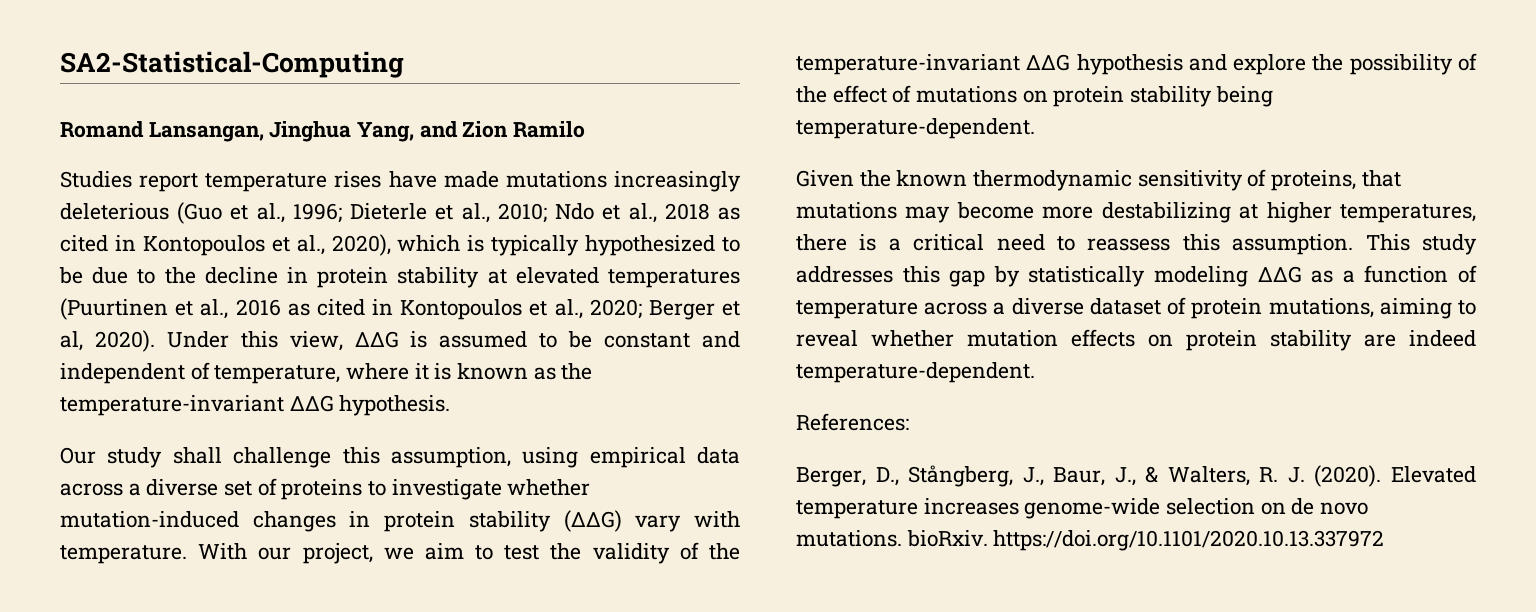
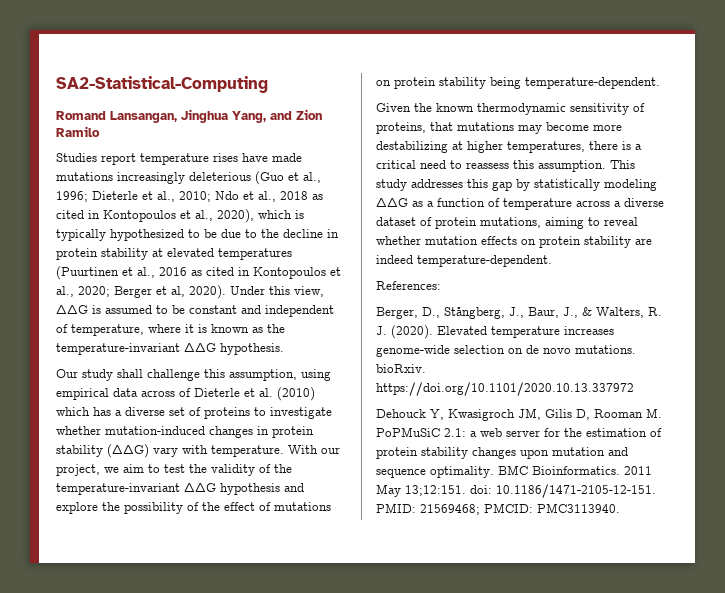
- Our study shall challenge this assumption, using empirical data across a diverse set of proteins to investigate whether mutation-induced changes in protein stability (ΔΔG) vary with temperature.
+ Our study shall challenge this assumption, using empirical data across of Dieterle et al. (2010) which has a diverse set of proteins to investigate whether mutation-induced changes in protein stability (ΔΔG) vary with temperature.
+ Dehouck Y, Kwasigroch JM, Gilis D, Rooman M. PoPMuSiC 2.1: a web server for the estimation of protein stability changes upon mutation and sequence optimality. BMC Bioinformatics. 2011 May 13;12:151. doi: 10.1186/1471-2105-12-151. PMID: 21569468; PMCID: PMC3113940.

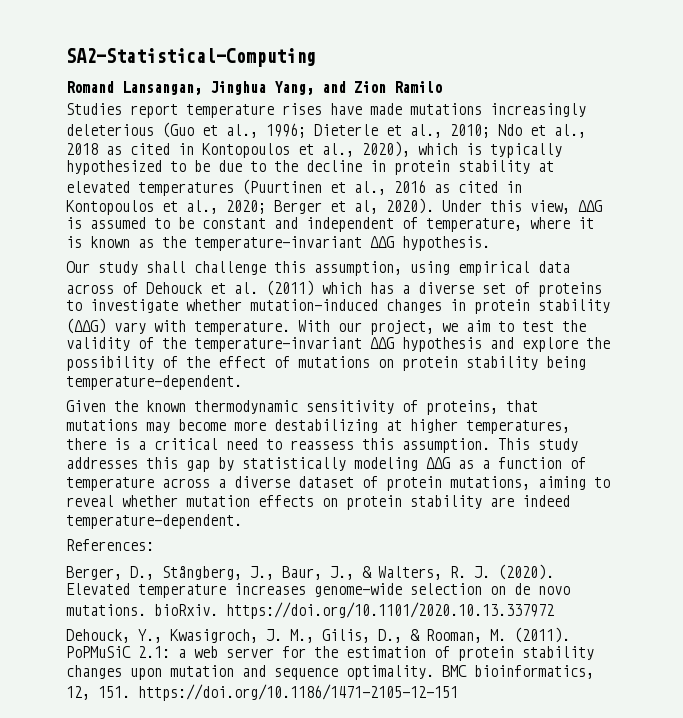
- Our study shall challenge this assumption, using empirical data across of Dieterle et al. (2010) which has a diverse set of proteins to investigate whether mutation-induced changes in protein stability (ΔΔG) vary with temperature.
+ Our study shall challenge this assumption, using empirical data across of Dehouck et al. (2011) which has a diverse set of proteins to investigate whether mutation-induced changes in protein stability (ΔΔG) vary with temperature.
- Dehouck Y, Kwasigroch JM, Gilis D, Rooman M. PoPMuSiC 2.1: a web server for the estimation of protein stability changes upon mutation and sequence optimality.
+ Dehouck, Y., Kwasigroch, J. M., Gilis, D., & Rooman, M. (2011). PoPMuSiC 2.1: a web server for the estimation of protein stability changes upon mutation and sequence optimality.
- BMC Bioinformatics. 2011 May 13;12:151. doi: 10.1186/1471-2105-12-151. PMID: 21569468; PMCID: PMC3113940.
+ BMC bioinformatics, 12, 151. https://doi.org/10.1186/1471-2105-12-151

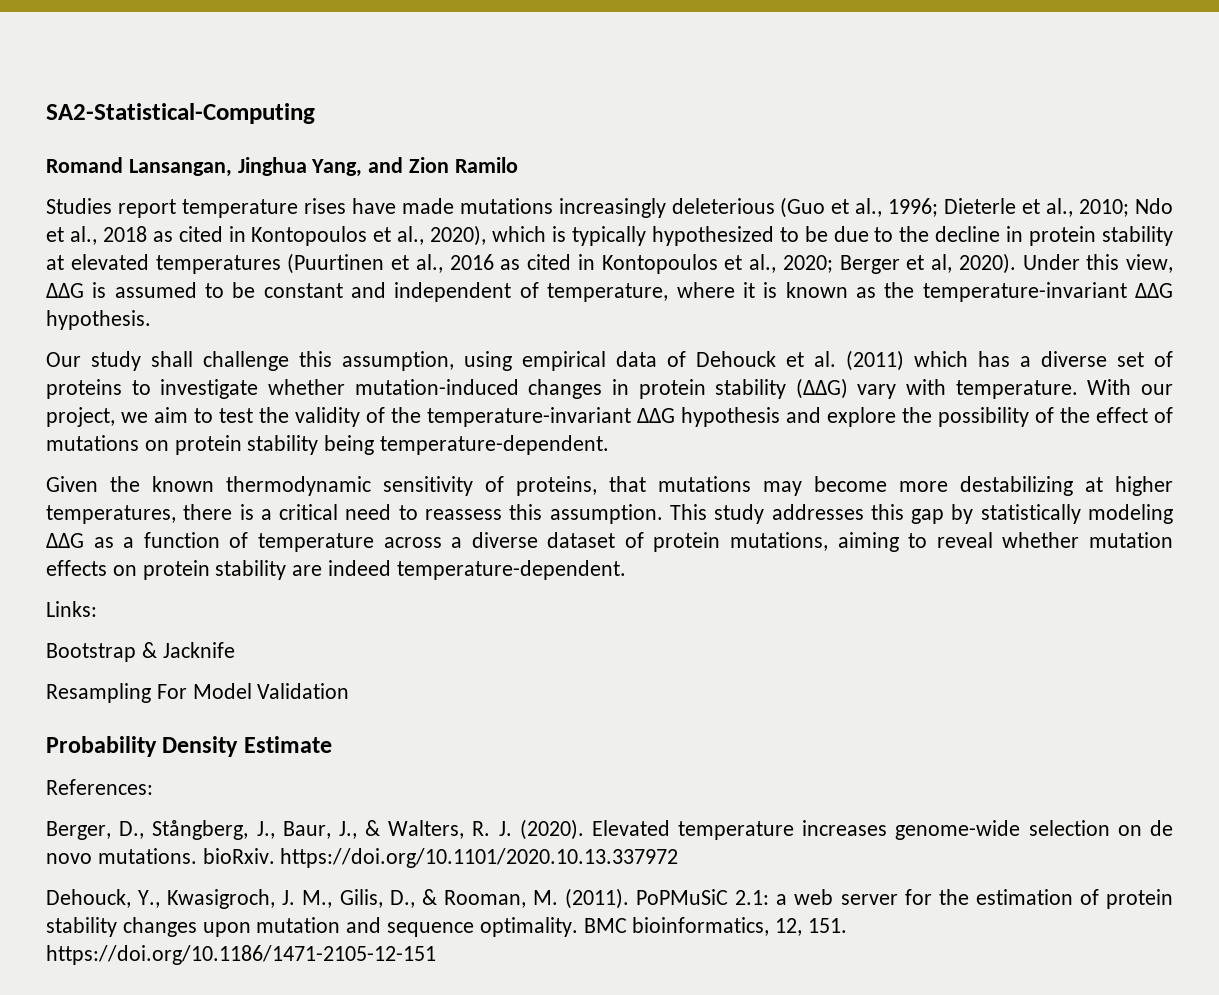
- Our study shall challenge this assumption, using empirical data across of Dehouck et al. (2011) which has a diverse set of proteins to investigate whether mutation-induced changes in protein stability (ΔΔG) vary with temperature.
+ Our study shall challenge this assumption, using empirical data of Dehouck et al. (2011) which has a diverse set of proteins to investigate whether mutation-induced changes in protein stability (ΔΔG) vary with temperature.
+ Links:
+ Bootstrap & Jacknife
+ Resampling For Model Validation
+ Probability Density Estimate

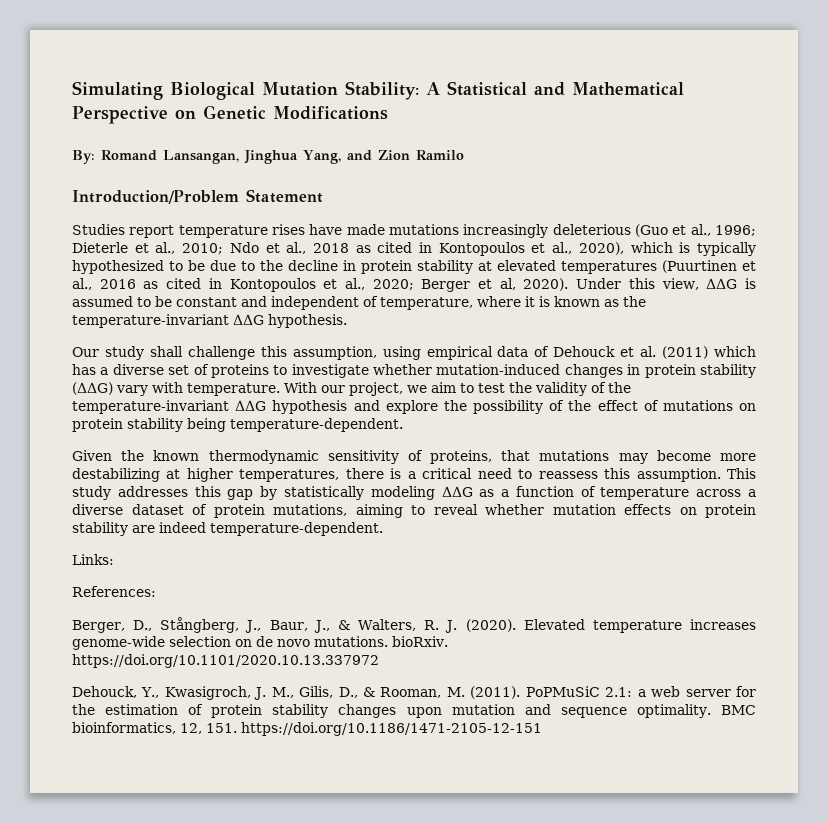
- SA2-Statistical-Computing
- Romand Lansangan, Jinghua Yang, and Zion Ramilo
+ Simulating Biological Mutation Stability: A Statistical and Mathematical Perspective on Genetic Modifications
+ By: Romand Lansangan, Jinghua Yang, and Zion Ramilo
+ Introduction/Problem Statement
- Bootstrap & Jacknife
- Resampling For Model Validation
- Probability Density Estimate

